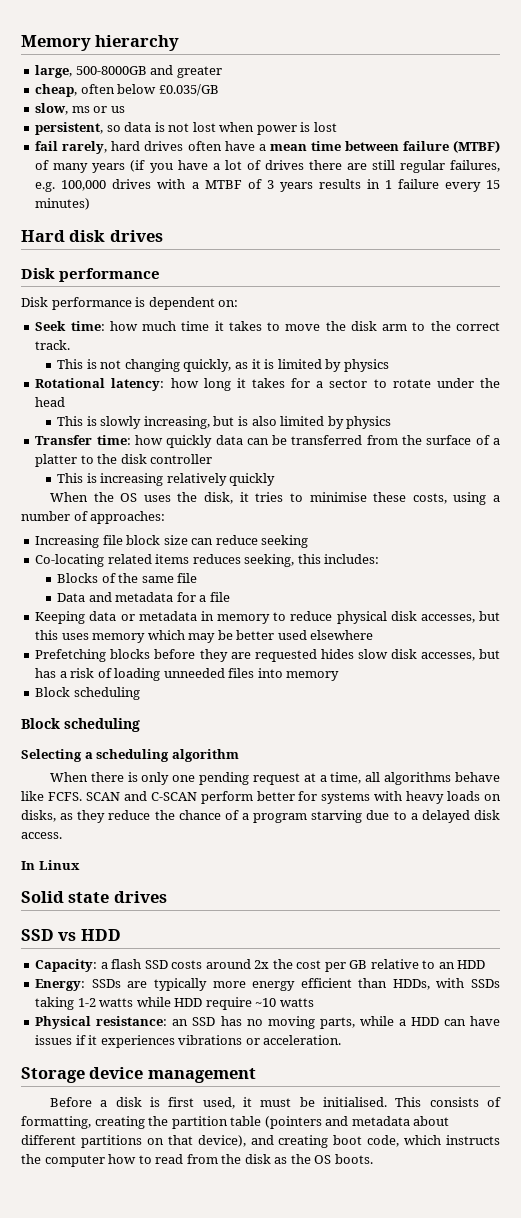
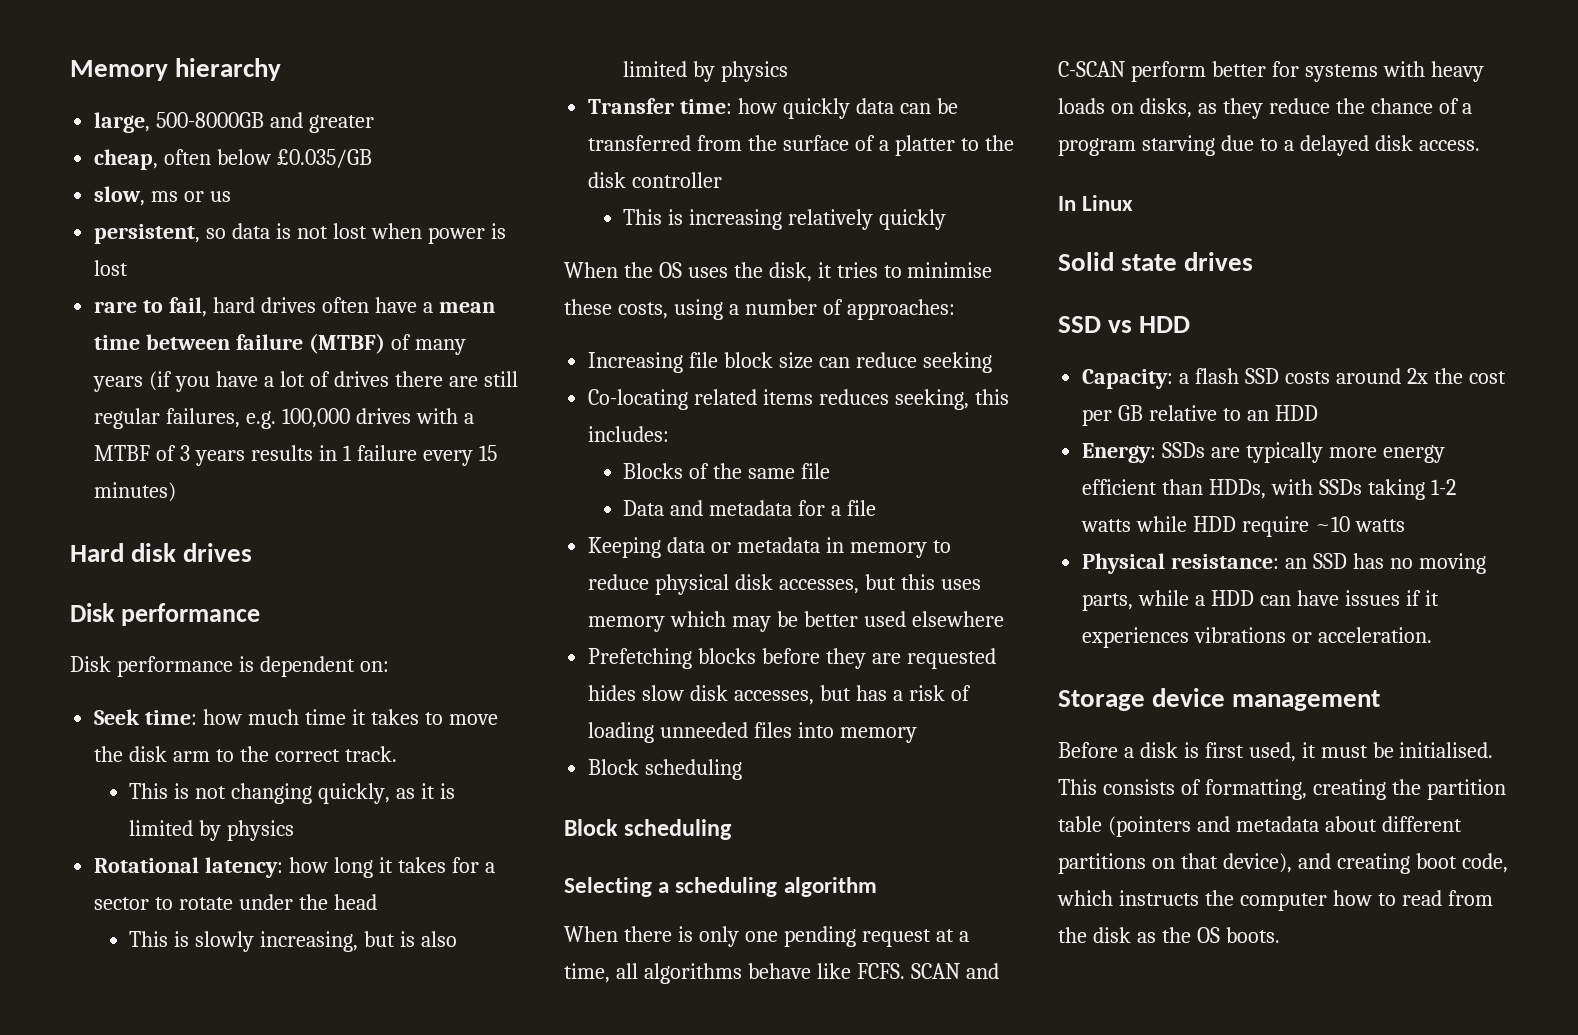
- fail rarely, hard drives often have a mean time between failure (MTBF) of many years (if you have a lot of drives there are still regular failures, e.g. 100,000 drives with a MTBF of 3 years results in 1 failure every 15 minutes)
+ rare to fail, hard drives often have a mean time between failure (MTBF) of many years (if you have a lot of drives there are still regular failures, e.g. 100,000 drives with a MTBF of 3 years results in 1 failure every 15 minutes)

